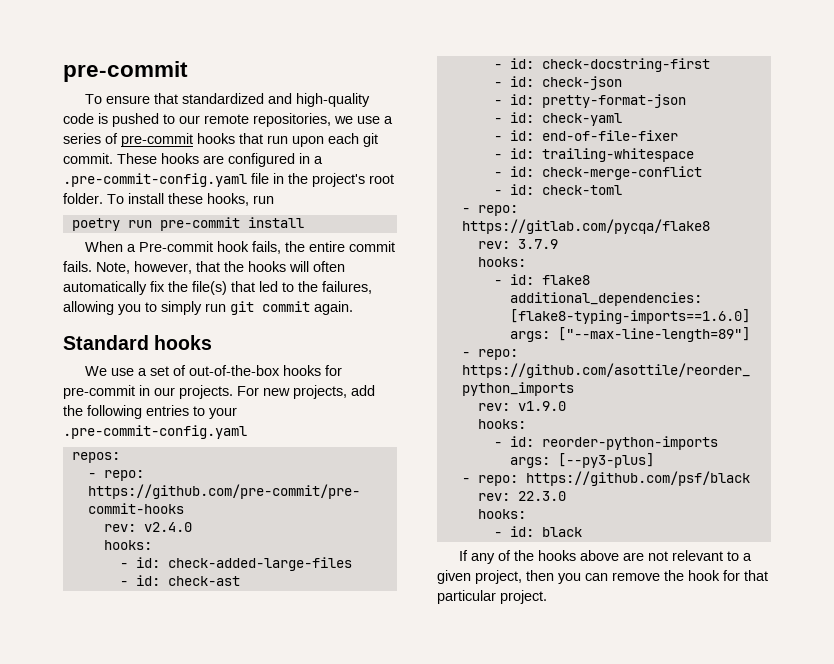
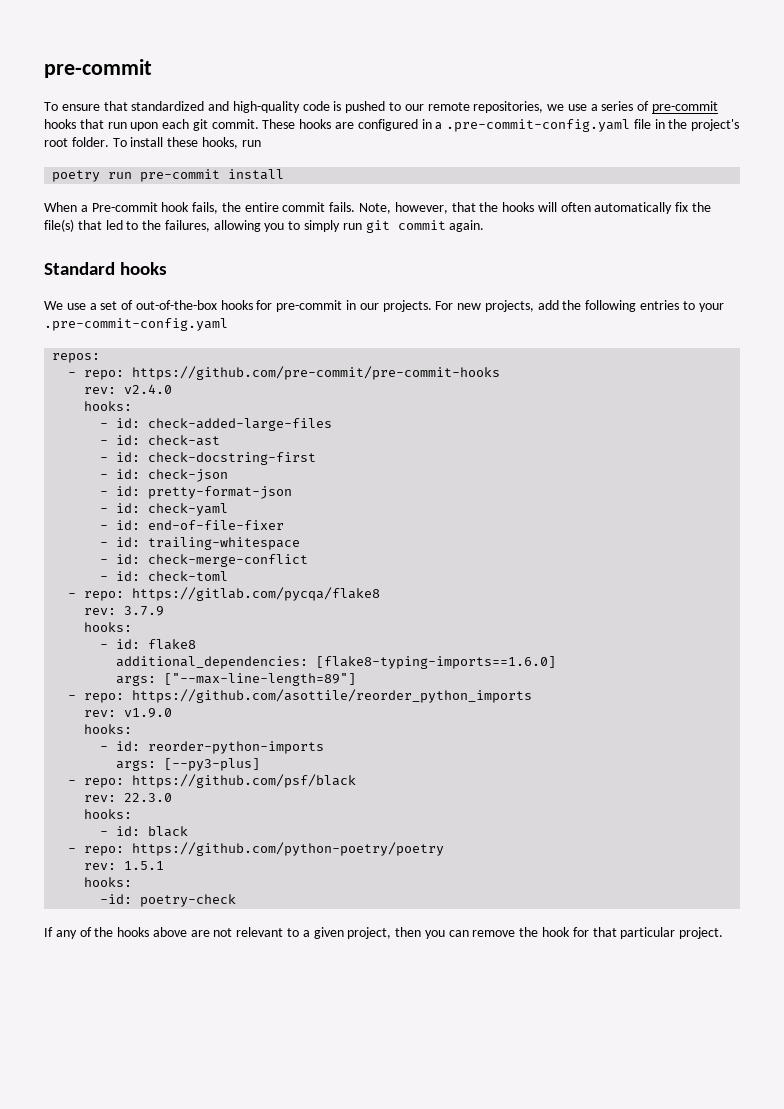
+ - repo: https://github.com/python-poetry/poetry
+ rev: 1.5.1
+ hooks:
+ -id: poetry-check

